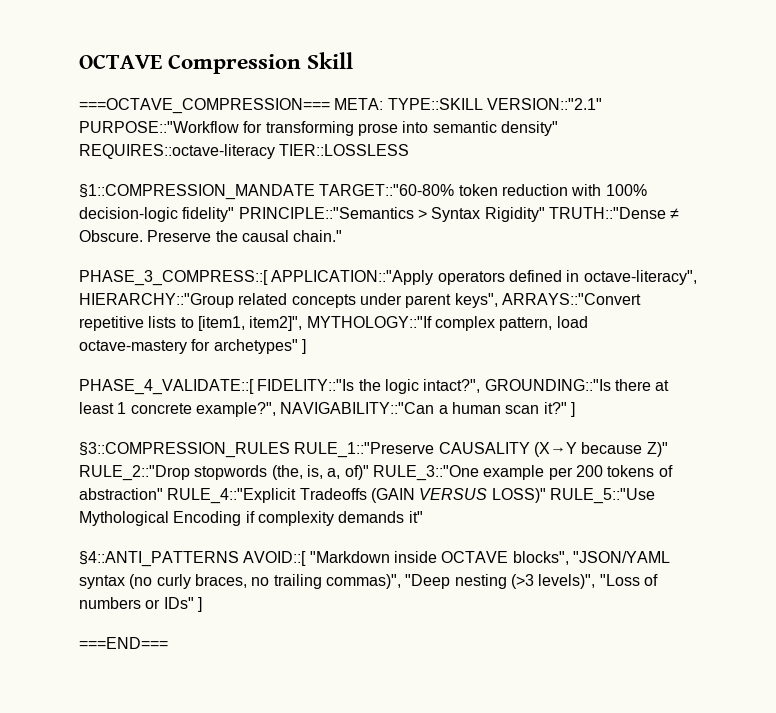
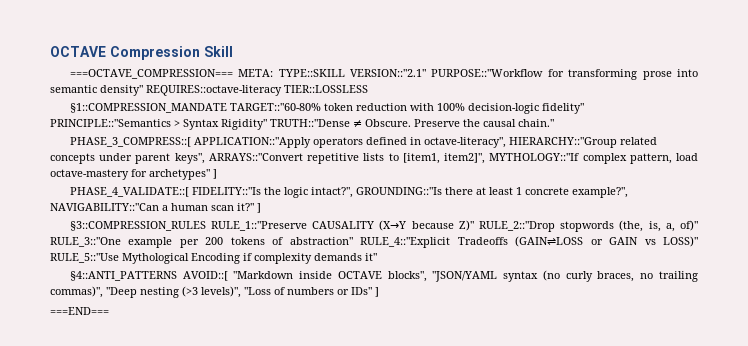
- §3::COMPRESSION_RULES RULE_1::"Preserve CAUSALITY (X→Y because Z)" RULE_2::"Drop stopwords (the, is, a, of)" RULE_3::"One example per 200 tokens of abstraction" RULE_4::"Explicit Tradeoffs (GAIN VERSUS LOSS)" RULE_5::"Use Mythological Encoding if complexity demands it"
+ §3::COMPRESSION_RULES RULE_1::"Preserve CAUSALITY (X→Y because Z)" RULE_2::"Drop stopwords (the, is, a, of)" RULE_3::"One example per 200 tokens of abstraction" RULE_4::"Explicit Tradeoffs (GAIN⇌LOSS or GAIN vs LOSS)" RULE_5::"Use Mythological Encoding if complexity demands it"

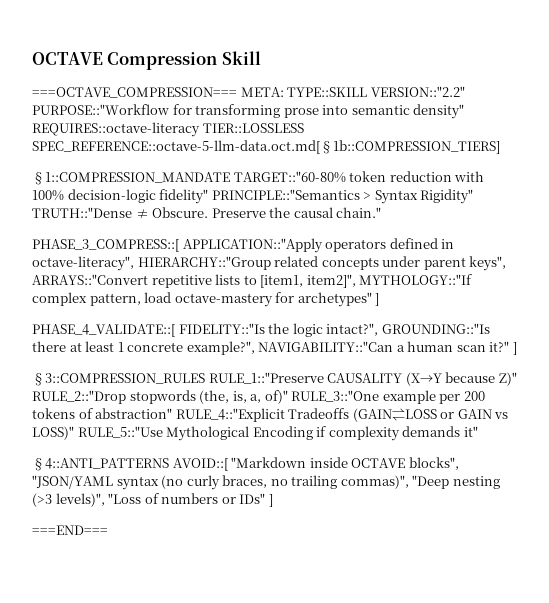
- ===OCTAVE_COMPRESSION=== META: TYPE::SKILL VERSION::"2.1" PURPOSE::"Workflow for transforming prose into semantic density" REQUIRES::octave-literacy TIER::LOSSLESS
+ ===OCTAVE_COMPRESSION=== META: TYPE::SKILL VERSION::"2.2" PURPOSE::"Workflow for transforming prose into semantic density" REQUIRES::octave-literacy TIER::LOSSLESS SPEC_REFERENCE::octave-5-llm-data.oct.md[§1b::COMPRESSION_TIERS]

